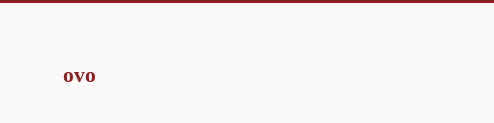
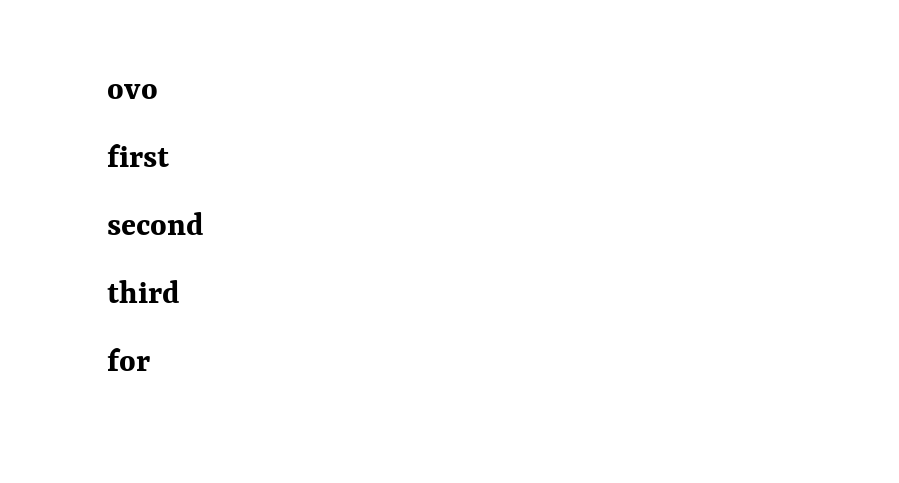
+ first
+ second
+ third
+ for

